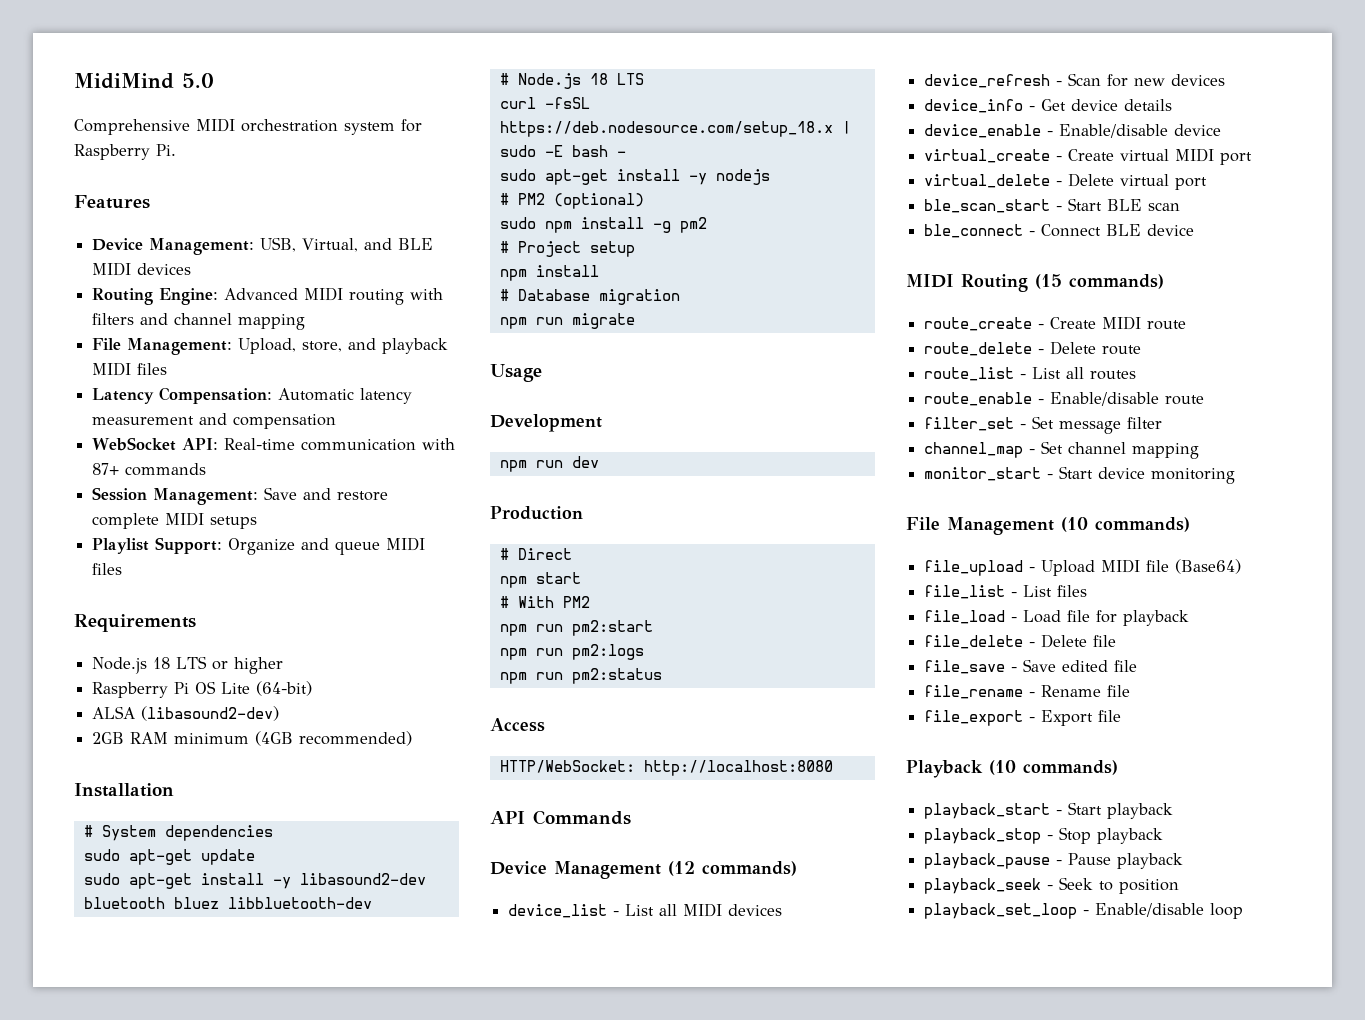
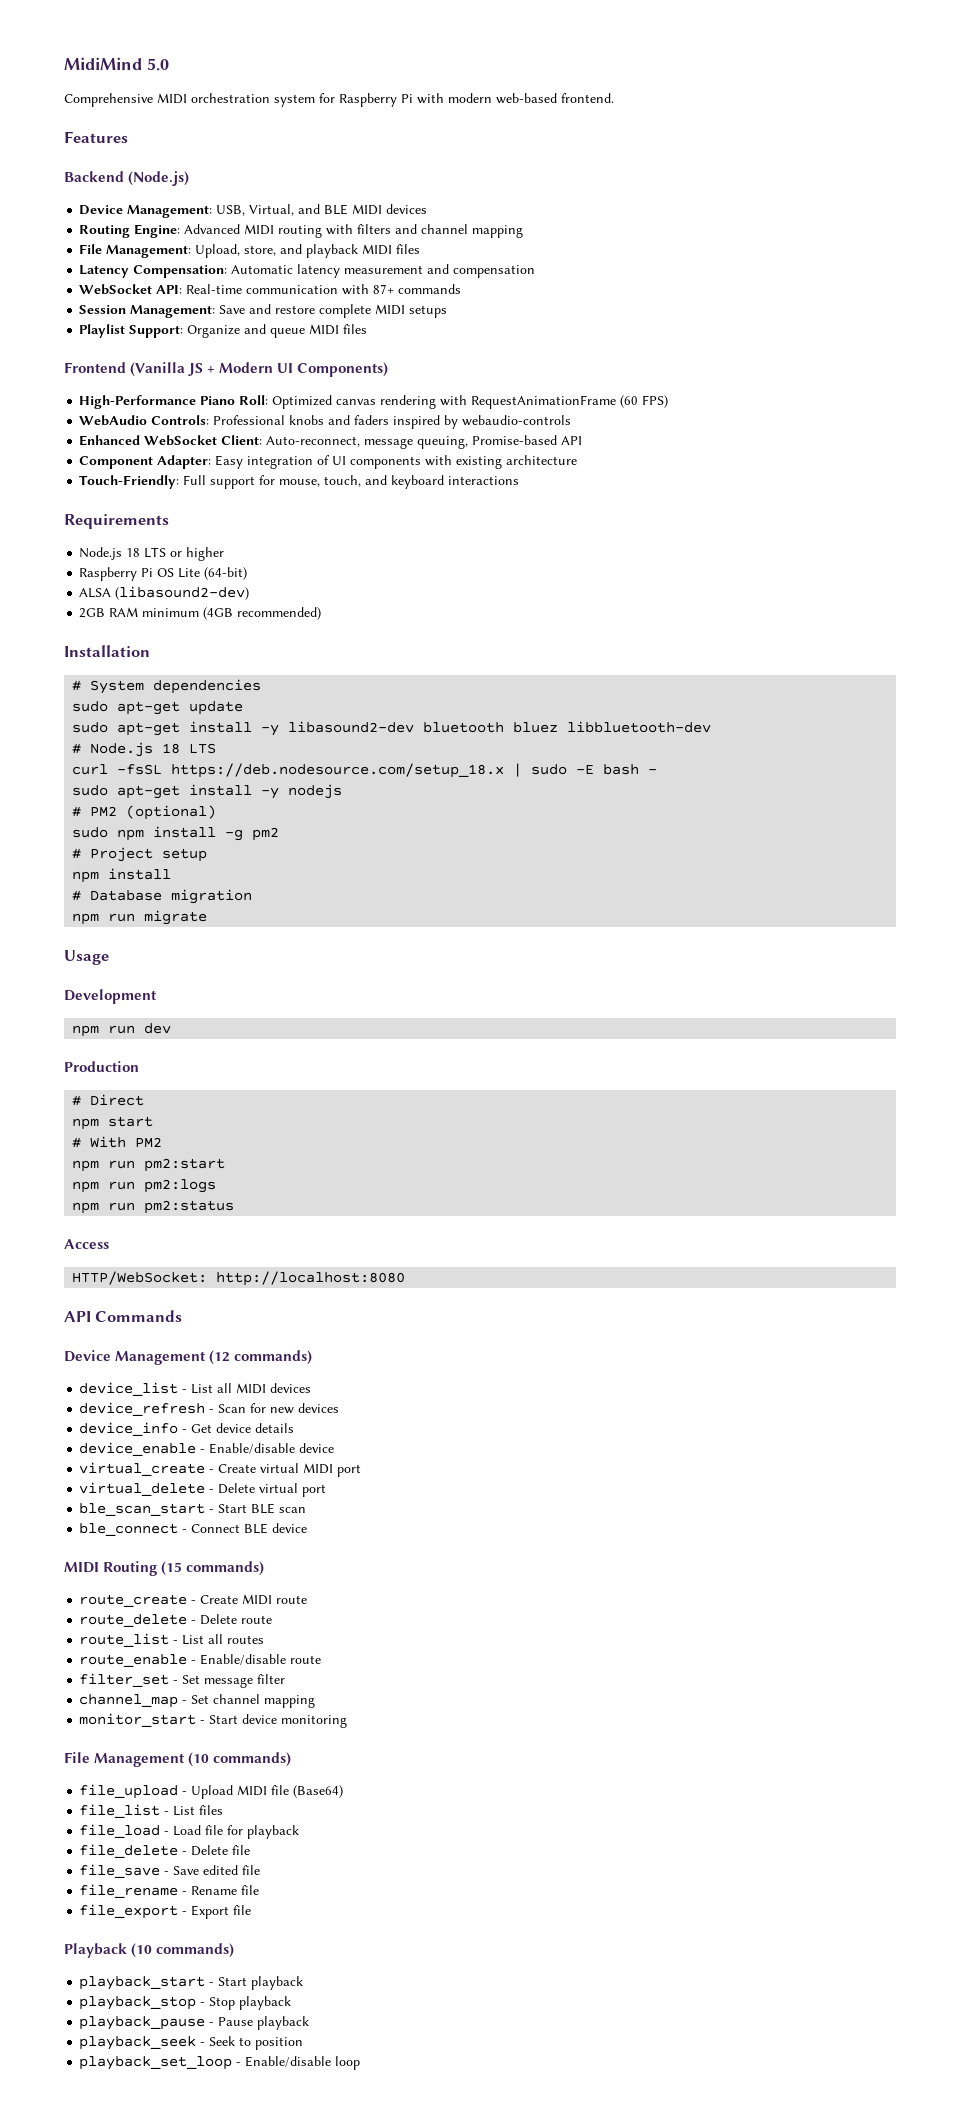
- Comprehensive MIDI orchestration system for Raspberry Pi.
+ Comprehensive MIDI orchestration system for Raspberry Pi with modern web-based frontend.
+ Backend (Node.js)
+ Frontend (Vanilla JS + Modern UI Components)
+ High-Performance Piano Roll: Optimized canvas rendering with RequestAnimationFrame (60 FPS)
+ WebAudio Controls: Professional knobs and faders inspired by webaudio-controls
+ Enhanced WebSocket Client: Auto-reconnect, message queuing, Promise-based API
+ Component Adapter: Easy integration of UI components with existing architecture
+ Touch-Friendly: Full support for mouse, touch, and keyboard interactions

